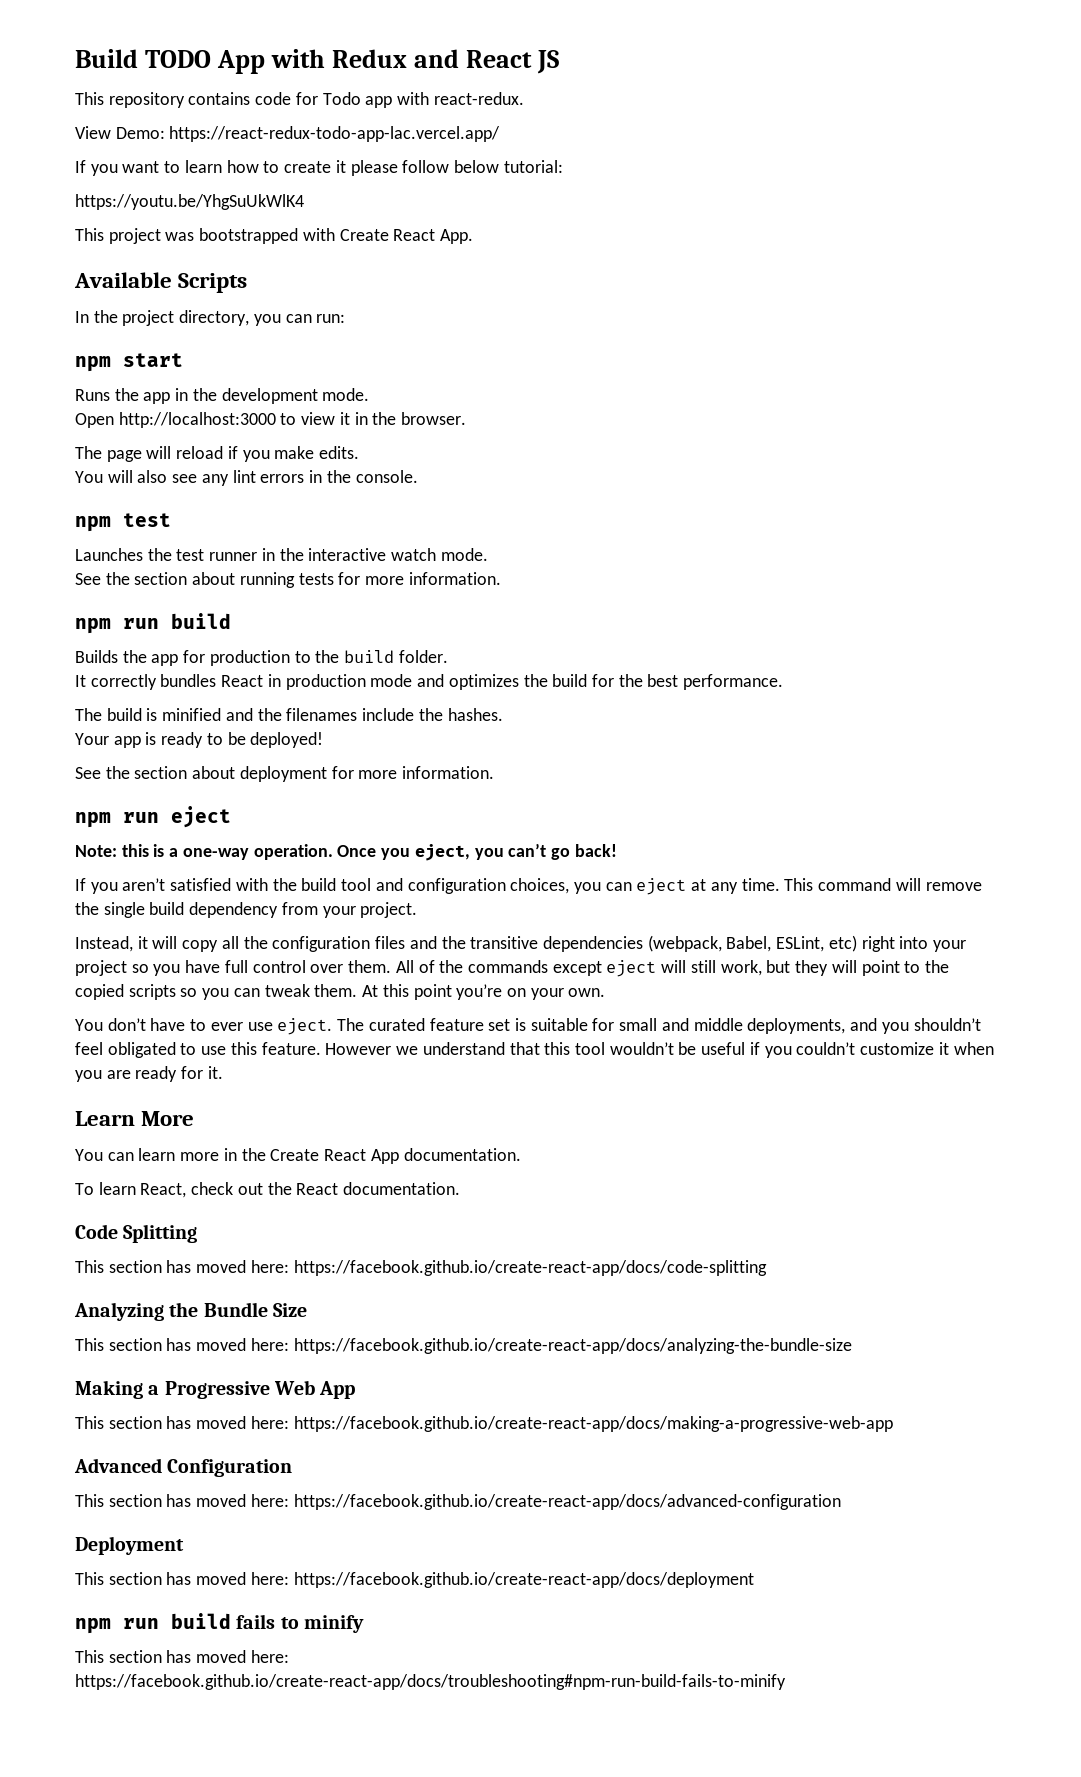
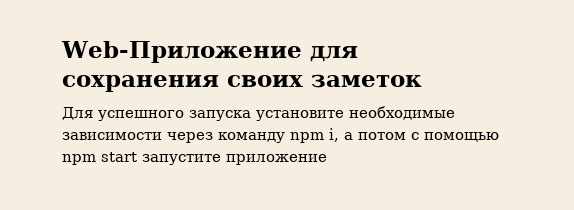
- Build TODO App with Redux and React JS
- This repository contains code for Todo app with react-redux.
- View Demo: https://react-redux-todo-app-lac.vercel.app/
- If you want to learn how to create it please follow below tutorial:
- https://youtu.be/YhgSuUkWlK4
- This project was bootstrapped with Create React App.
- Available Scripts
- In the project directory, you can run:
- npm start
- Runs the app in the development mode.
- Open http://localhost:3000 to view it in the browser.
- The page will reload if you make edits.
- You will also see any lint errors in the console.
- npm test
- Launches the test runner in the interactive watch mode.
- See the section about running tests for more information.
- npm run build
- Builds the app for production to the build folder.
- It correctly bundles React in production mode and optimizes the build for the best performance.
- The build is minified and the filenames include the hashes.
- Your app is ready to be deployed!
- See the section about deployment for more information.
- npm run eject
- Note: this is a one-way operation. Once you eject, you can’t go back!
- If you aren’t satisfied with the build tool and configuration choices, you can eject at any time. This command will remove the single build dependency from your project.
- Instead, it will copy all the configuration files and the transitive dependencies (webpack, Babel, ESLint, etc) right into your project so you have full control over them. All of the commands except eject will still work, but they will point to the copied scripts so you can tweak them. At this point you’re on your own.
- You don’t have to ever use eject. The curated feature set is suitable for small and middle deployments, and you shouldn’t feel obligated to use this feature. However we understand that this tool wouldn’t be useful if you couldn’t customize it when you are ready for it.
- Learn More
- You can learn more in the Create React App documentation.
- To learn React, check out the React documentation.
- Code Splitting
- This section has moved here: https://facebook.github.io/create-react-app/docs/code-splitting
- Analyzing the Bundle Size
- This section has moved here: https://facebook.github.io/create-react-app/docs/analyzing-the-bundle-size
- Making a Progressive Web App
- This section has moved here: https://facebook.github.io/create-react-app/docs/making-a-progressive-web-app
- Advanced Configuration
- This section has moved here: https://facebook.github.io/create-react-app/docs/advanced-configuration
- Deployment
- This section has moved here: https://facebook.github.io/create-react-app/docs/deployment
- npm run build fails to minify
- This section has moved here: https://facebook.github.io/create-react-app/docs/troubleshooting#npm-run-build-fails-to-minify
+ Web-Приложение для сохранения своих заметок
+ Для успешного запуска установите необходимые зависимости через команду npm i, а потом с помощью npm start запустите приложение

